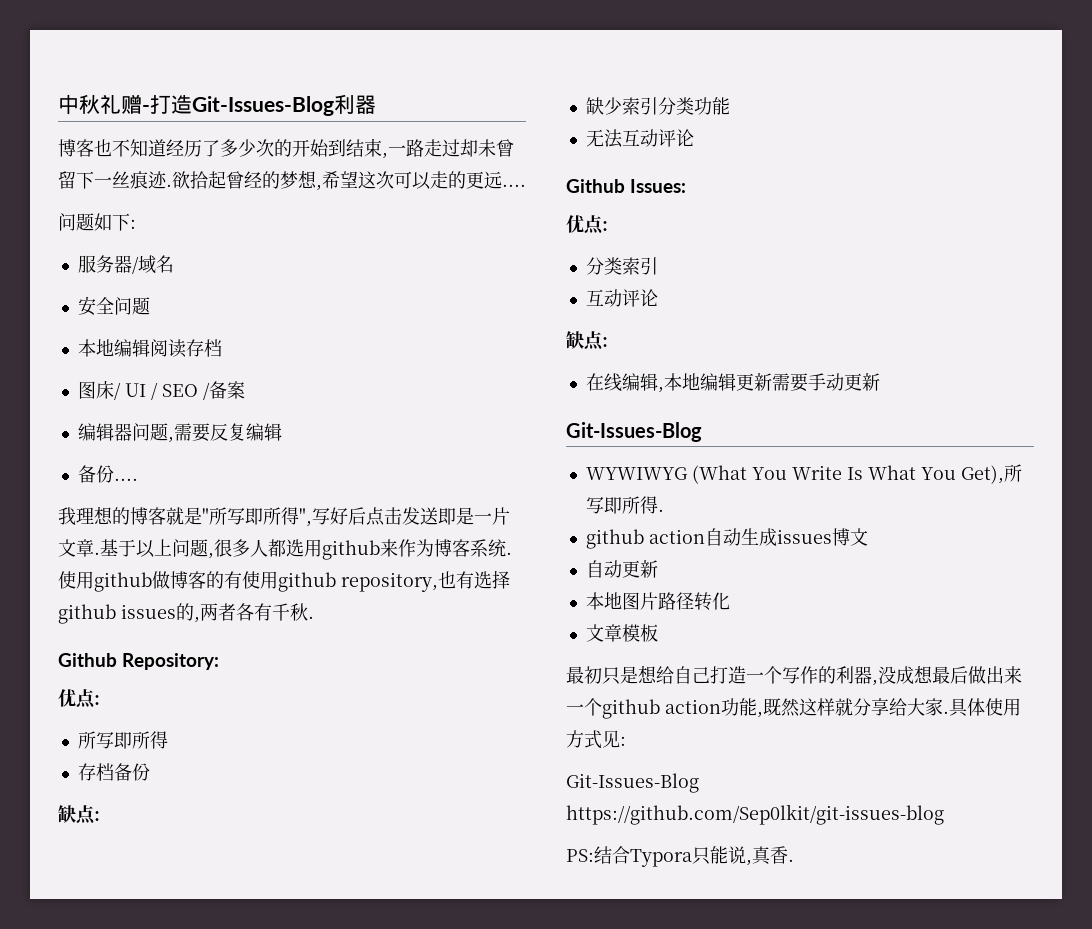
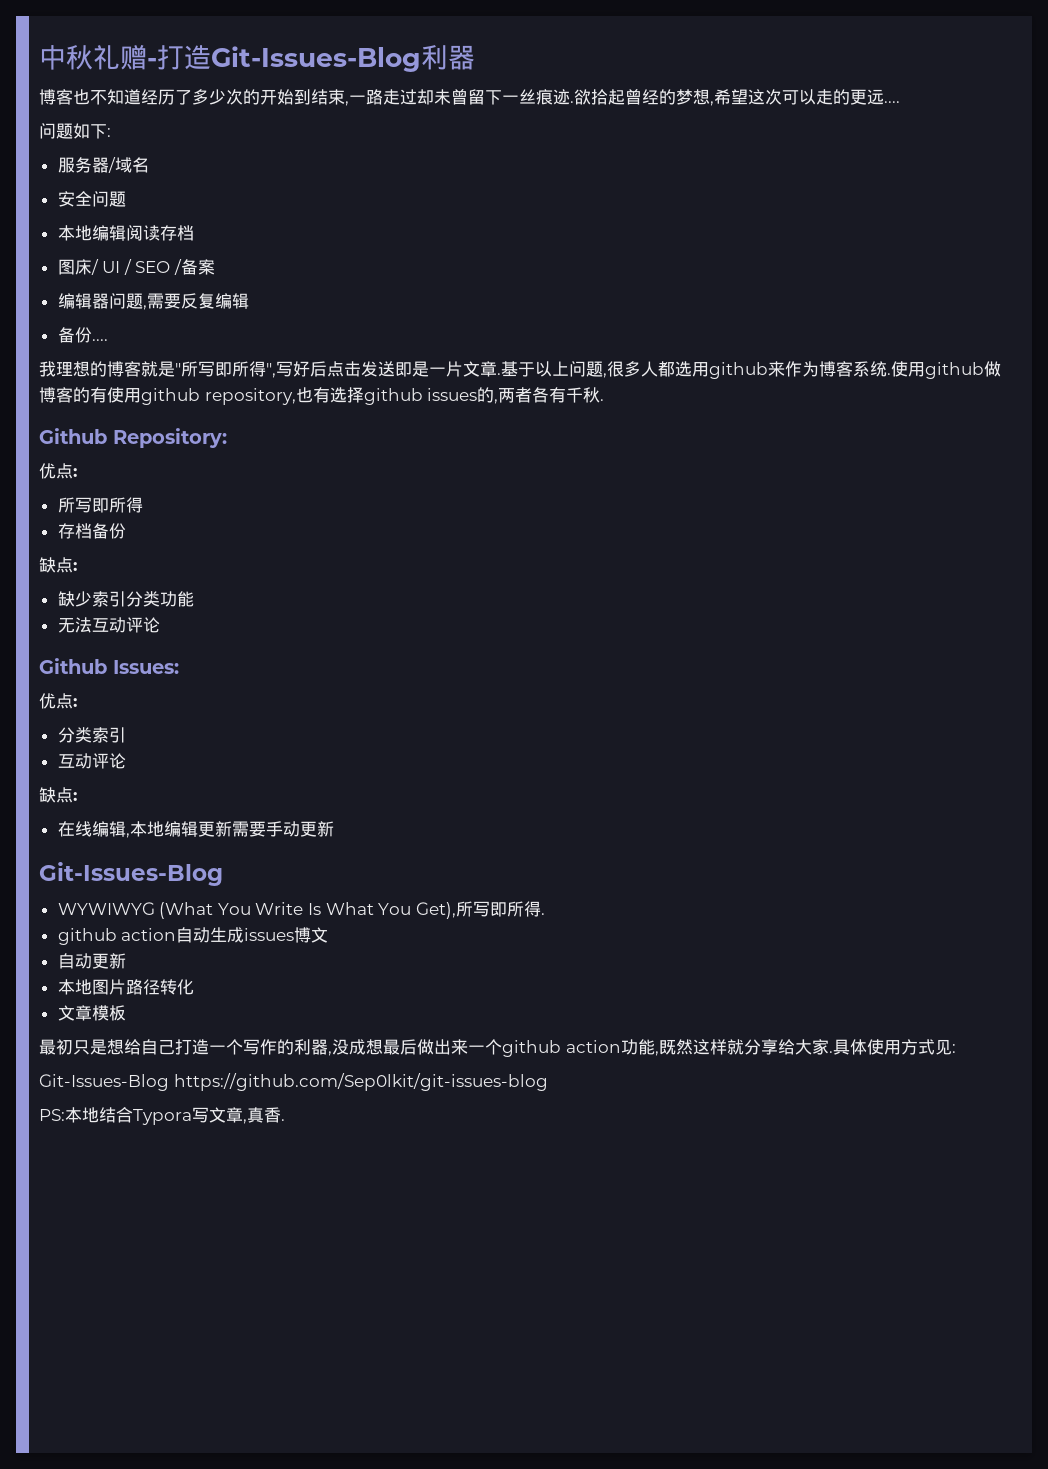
- PS:结合Typora只能说,真香.
+ PS:本地结合Typora写文章,真香.

